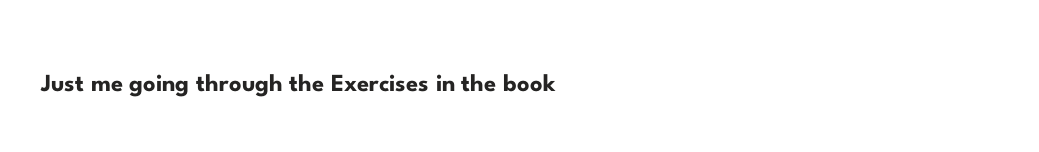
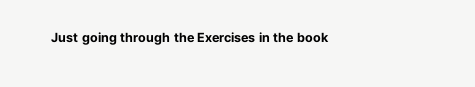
- Just me going through the Exercises in the book
+ Just going through the Exercises in the book

